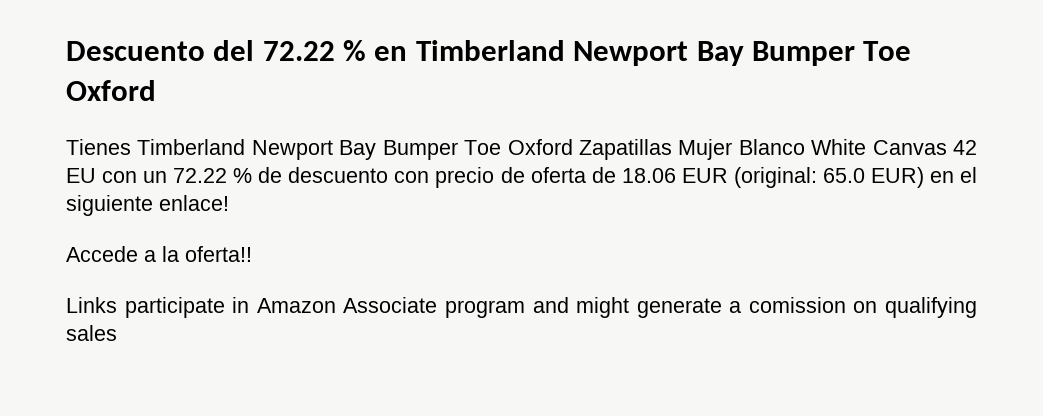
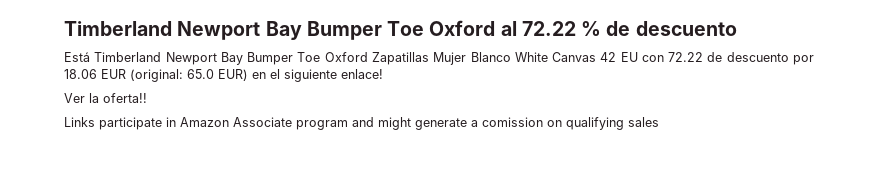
- Descuento del 72.22 % en Timberland Newport Bay Bumper Toe Oxford
- Tienes Timberland Newport Bay Bumper Toe Oxford Zapatillas Mujer Blanco White Canvas 42 EU con un 72.22 % de descuento con precio de oferta de 18.06 EUR (original: 65.0 EUR) en el siguiente enlace!
+ Timberland Newport Bay Bumper Toe Oxford al 72.22 % de descuento
+ Está Timberland Newport Bay Bumper Toe Oxford Zapatillas Mujer Blanco White Canvas 42 EU con 72.22 de descuento por 18.06 EUR (original: 65.0 EUR) en el siguiente enlace!
- Accede a la oferta!!
+ Ver la oferta!!

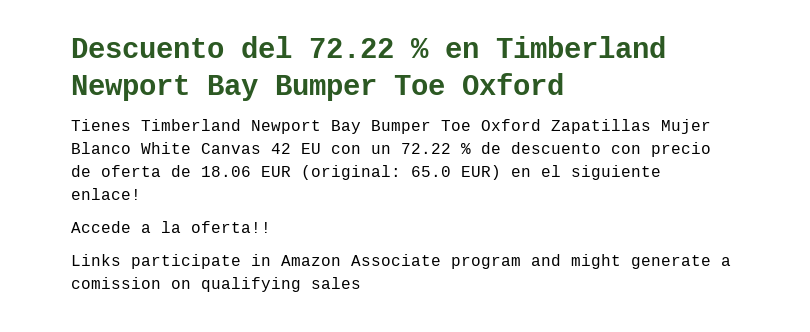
- Timberland Newport Bay Bumper Toe Oxford al 72.22 % de descuento
- Está Timberland Newport Bay Bumper Toe Oxford Zapatillas Mujer Blanco White Canvas 42 EU con 72.22 de descuento por 18.06 EUR (original: 65.0 EUR) en el siguiente enlace!
+ Descuento del 72.22 % en Timberland Newport Bay Bumper Toe Oxford
+ Tienes Timberland Newport Bay Bumper Toe Oxford Zapatillas Mujer Blanco White Canvas 42 EU con un 72.22 % de descuento con precio de oferta de 18.06 EUR (original: 65.0 EUR) en el siguiente enlace!
- Ver la oferta!!
+ Accede a la oferta!!

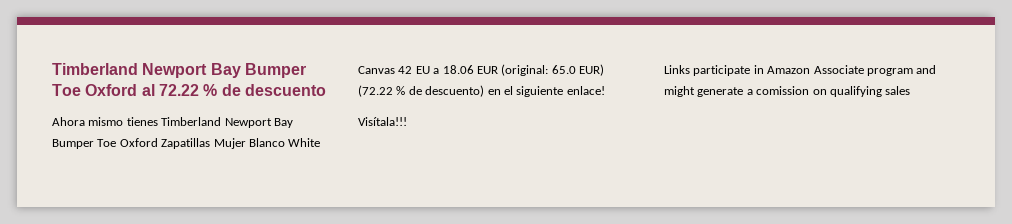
- Descuento del 72.22 % en Timberland Newport Bay Bumper Toe Oxford
- Tienes Timberland Newport Bay Bumper Toe Oxford Zapatillas Mujer Blanco White Canvas 42 EU con un 72.22 % de descuento con precio de oferta de 18.06 EUR (original: 65.0 EUR) en el siguiente enlace!
+ Timberland Newport Bay Bumper Toe Oxford al 72.22 % de descuento
+ Ahora mismo tienes Timberland Newport Bay Bumper Toe Oxford Zapatillas Mujer Blanco White Canvas 42 EU a 18.06 EUR (original: 65.0 EUR) (72.22 % de descuento) en el siguiente enlace!
- Accede a la oferta!!
+ Visítala!!!

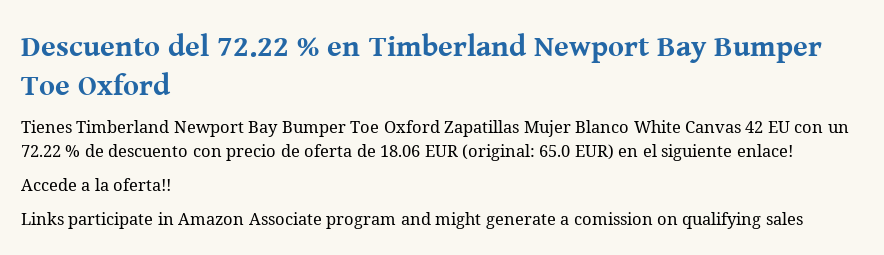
- Timberland Newport Bay Bumper Toe Oxford al 72.22 % de descuento
- Ahora mismo tienes Timberland Newport Bay Bumper Toe Oxford Zapatillas Mujer Blanco White Canvas 42 EU a 18.06 EUR (original: 65.0 EUR) (72.22 % de descuento) en el siguiente enlace!
+ Descuento del 72.22 % en Timberland Newport Bay Bumper Toe Oxford
+ Tienes Timberland Newport Bay Bumper Toe Oxford Zapatillas Mujer Blanco White Canvas 42 EU con un 72.22 % de descuento con precio de oferta de 18.06 EUR (original: 65.0 EUR) en el siguiente enlace!
- Visítala!!!
+ Accede a la oferta!!

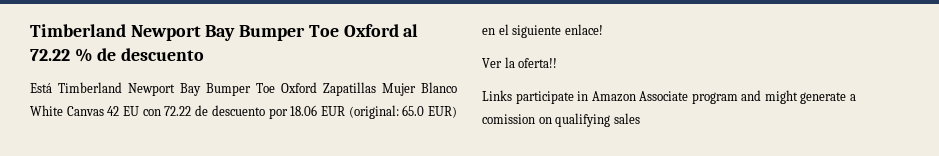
- Descuento del 72.22 % en Timberland Newport Bay Bumper Toe Oxford
- Tienes Timberland Newport Bay Bumper Toe Oxford Zapatillas Mujer Blanco White Canvas 42 EU con un 72.22 % de descuento con precio de oferta de 18.06 EUR (original: 65.0 EUR) en el siguiente enlace!
+ Timberland Newport Bay Bumper Toe Oxford al 72.22 % de descuento
+ Está Timberland Newport Bay Bumper Toe Oxford Zapatillas Mujer Blanco White Canvas 42 EU con 72.22 de descuento por 18.06 EUR (original: 65.0 EUR) en el siguiente enlace!
- Accede a la oferta!!
+ Ver la oferta!!

